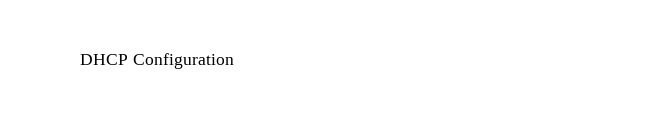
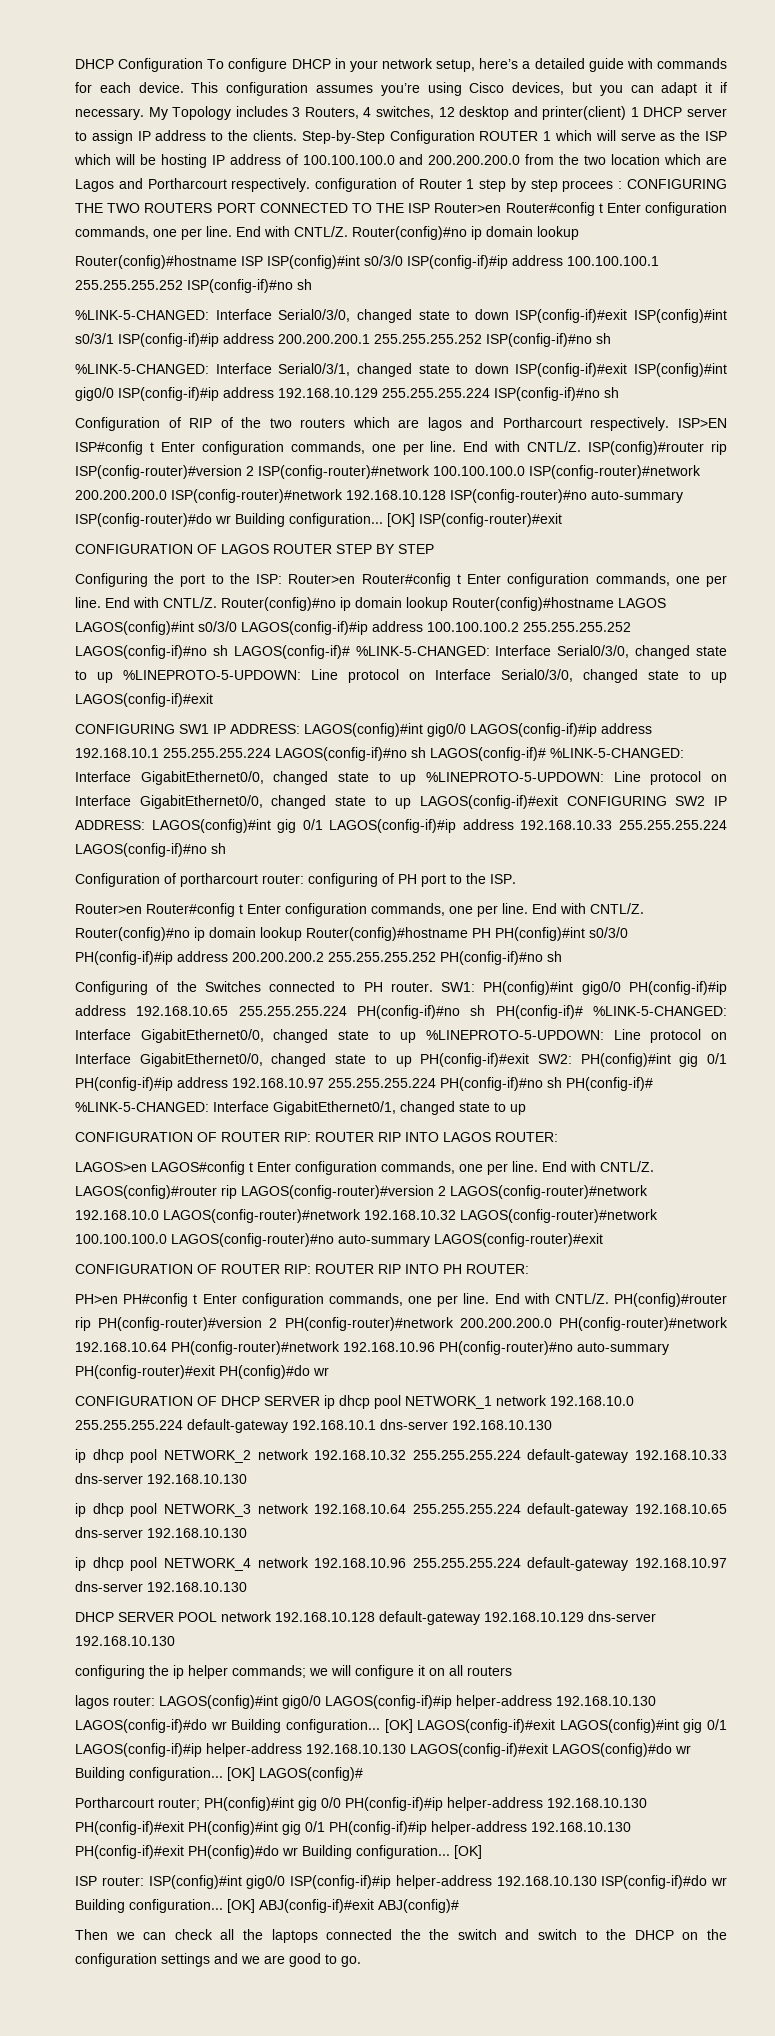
- DHCP Configuration
+ DHCP Configuration To configure DHCP in your network setup, here’s a detailed guide with commands for each device. This configuration assumes you’re using Cisco devices, but you can adapt it if necessary. My Topology includes 3 Routers, 4 switches, 12 desktop and printer(client) 1 DHCP server to assign IP address to the clients. Step-by-Step Configuration ROUTER 1 which will serve as the ISP which will be hosting IP address of 100.100.100.0 and 200.200.200.0 from the two location which are Lagos and Portharcourt respectively. configuration of Router 1 step by step procees : CONFIGURING THE TWO ROUTERS PORT CONNECTED TO THE ISP Router>en Router#config t Enter configuration commands, one per line. End with CNTL/Z. Router(config)#no ip domain lookup
+ Router(config)#hostname ISP ISP(config)#int s0/3/0 ISP(config-if)#ip address 100.100.100.1 255.255.255.252 ISP(config-if)#no sh
+ %LINK-5-CHANGED: Interface Serial0/3/0, changed state to down ISP(config-if)#exit ISP(config)#int s0/3/1 ISP(config-if)#ip address 200.200.200.1 255.255.255.252 ISP(config-if)#no sh
+ %LINK-5-CHANGED: Interface Serial0/3/1, changed state to down ISP(config-if)#exit ISP(config)#int gig0/0 ISP(config-if)#ip address 192.168.10.129 255.255.255.224 ISP(config-if)#no sh
+ Configuration of RIP of the two routers which are lagos and Portharcourt respectively. ISP>EN ISP#config t Enter configuration commands, one per line. End with CNTL/Z. ISP(config)#router rip ISP(config-router)#version 2 ISP(config-router)#network 100.100.100.0 ISP(config-router)#network 200.200.200.0 ISP(config-router)#network 192.168.10.128 ISP(config-router)#no auto-summary ISP(config-router)#do wr Building configuration... [OK] ISP(config-router)#exit
+ CONFIGURATION OF LAGOS ROUTER STEP BY STEP
+ Configuring the port to the ISP: Router>en Router#config t Enter configuration commands, one per line. End with CNTL/Z. Router(config)#no ip domain lookup Router(config)#hostname LAGOS LAGOS(config)#int s0/3/0 LAGOS(config-if)#ip address 100.100.100.2 255.255.255.252 LAGOS(config-if)#no sh LAGOS(config-if)# %LINK-5-CHANGED: Interface Serial0/3/0, changed state to up %LINEPROTO-5-UPDOWN: Line protocol on Interface Serial0/3/0, changed state to up LAGOS(config-if)#exit
+ CONFIGURING SW1 IP ADDRESS: LAGOS(config)#int gig0/0 LAGOS(config-if)#ip address 192.168.10.1 255.255.255.224 LAGOS(config-if)#no sh LAGOS(config-if)# %LINK-5-CHANGED: Interface GigabitEthernet0/0, changed state to up %LINEPROTO-5-UPDOWN: Line protocol on Interface GigabitEthernet0/0, changed state to up LAGOS(config-if)#exit CONFIGURING SW2 IP ADDRESS: LAGOS(config)#int gig 0/1 LAGOS(config-if)#ip address 192.168.10.33 255.255.255.224 LAGOS(config-if)#no sh
+ Configuration of portharcourt router: configuring of PH port to the ISP.
+ Router>en Router#config t Enter configuration commands, one per line. End with CNTL/Z. Router(config)#no ip domain lookup Router(config)#hostname PH PH(config)#int s0/3/0 PH(config-if)#ip address 200.200.200.2 255.255.255.252 PH(config-if)#no sh
+ Configuring of the Switches connected to PH router. SW1: PH(config)#int gig0/0 PH(config-if)#ip address 192.168.10.65 255.255.255.224 PH(config-if)#no sh PH(config-if)# %LINK-5-CHANGED: Interface GigabitEthernet0/0, changed state to up %LINEPROTO-5-UPDOWN: Line protocol on Interface GigabitEthernet0/0, changed state to up PH(config-if)#exit SW2: PH(config)#int gig 0/1 PH(config-if)#ip address 192.168.10.97 255.255.255.224 PH(config-if)#no sh PH(config-if)# %LINK-5-CHANGED: Interface GigabitEthernet0/1, changed state to up
+ CONFIGURATION OF ROUTER RIP: ROUTER RIP INTO LAGOS ROUTER:
+ LAGOS>en LAGOS#config t Enter configuration commands, one per line. End with CNTL/Z. LAGOS(config)#router rip LAGOS(config-router)#version 2 LAGOS(config-router)#network 192.168.10.0 LAGOS(config-router)#network 192.168.10.32 LAGOS(config-router)#network 100.100.100.0 LAGOS(config-router)#no auto-summary LAGOS(config-router)#exit
+ CONFIGURATION OF ROUTER RIP: ROUTER RIP INTO PH ROUTER:
+ PH>en PH#config t Enter configuration commands, one per line. End with CNTL/Z. PH(config)#router rip PH(config-router)#version 2 PH(config-router)#network 200.200.200.0 PH(config-router)#network 192.168.10.64 PH(config-router)#network 192.168.10.96 PH(config-router)#no auto-summary PH(config-router)#exit PH(config)#do wr
+ CONFIGURATION OF DHCP SERVER ip dhcp pool NETWORK_1 network 192.168.10.0 255.255.255.224 default-gateway 192.168.10.1 dns-server 192.168.10.130
+ ip dhcp pool NETWORK_2 network 192.168.10.32 255.255.255.224 default-gateway 192.168.10.33 dns-server 192.168.10.130
+ ip dhcp pool NETWORK_3 network 192.168.10.64 255.255.255.224 default-gateway 192.168.10.65 dns-server 192.168.10.130
+ ip dhcp pool NETWORK_4 network 192.168.10.96 255.255.255.224 default-gateway 192.168.10.97 dns-server 192.168.10.130
+ DHCP SERVER POOL network 192.168.10.128 default-gateway 192.168.10.129 dns-server 192.168.10.130
+ configuring the ip helper commands; we will configure it on all routers
+ lagos router: LAGOS(config)#int gig0/0 LAGOS(config-if)#ip helper-address 192.168.10.130 LAGOS(config-if)#do wr Building configuration... [OK] LAGOS(config-if)#exit LAGOS(config)#int gig 0/1 LAGOS(config-if)#ip helper-address 192.168.10.130 LAGOS(config-if)#exit LAGOS(config)#do wr Building configuration... [OK] LAGOS(config)#
+ Portharcourt router; PH(config)#int gig 0/0 PH(config-if)#ip helper-address 192.168.10.130 PH(config-if)#exit PH(config)#int gig 0/1 PH(config-if)#ip helper-address 192.168.10.130 PH(config-if)#exit PH(config)#do wr Building configuration... [OK]
+ ISP router: ISP(config)#int gig0/0 ISP(config-if)#ip helper-address 192.168.10.130 ISP(config-if)#do wr Building configuration... [OK] ABJ(config-if)#exit ABJ(config)#
+ Then we can check all the laptops connected the the switch and switch to the DHCP on the configuration settings and we are good to go.

